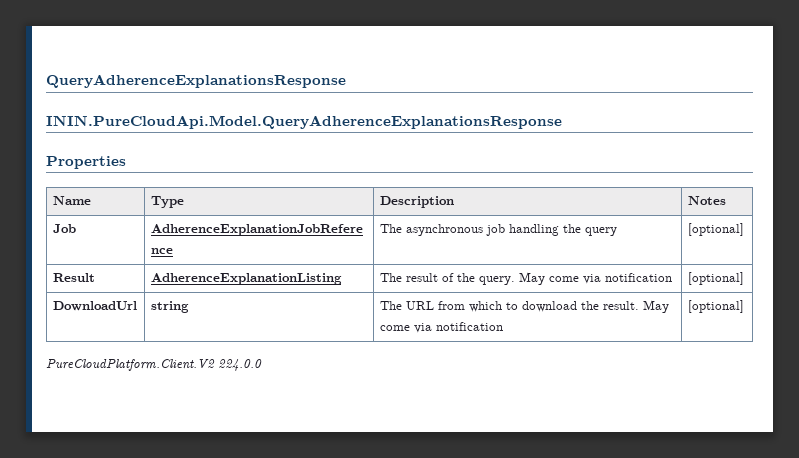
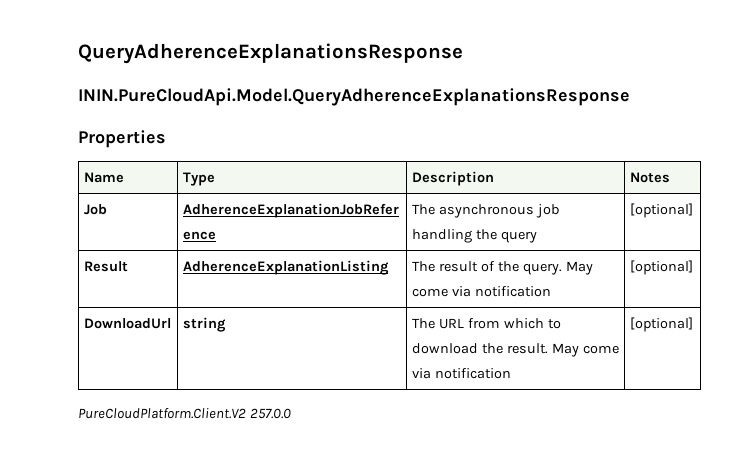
- PureCloudPlatform.Client.V2 224.0.0
+ PureCloudPlatform.Client.V2 257.0.0

